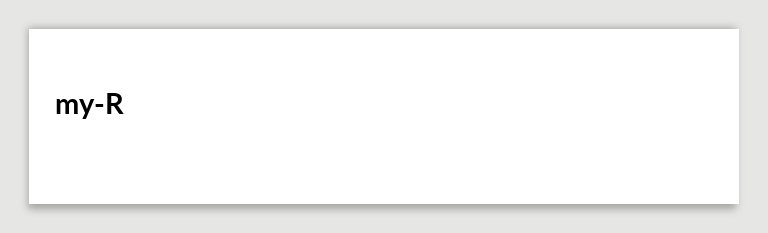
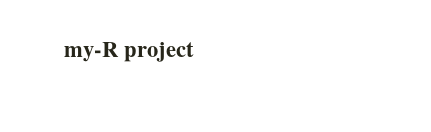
- my-R
+ my-R project

